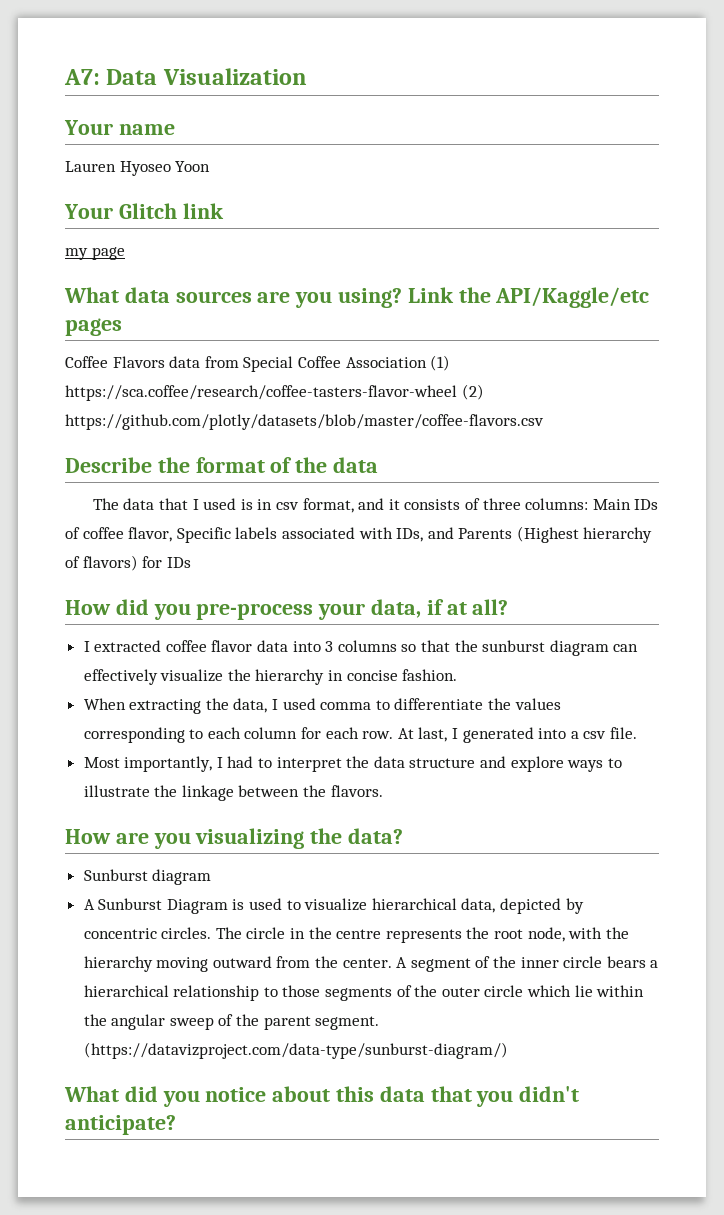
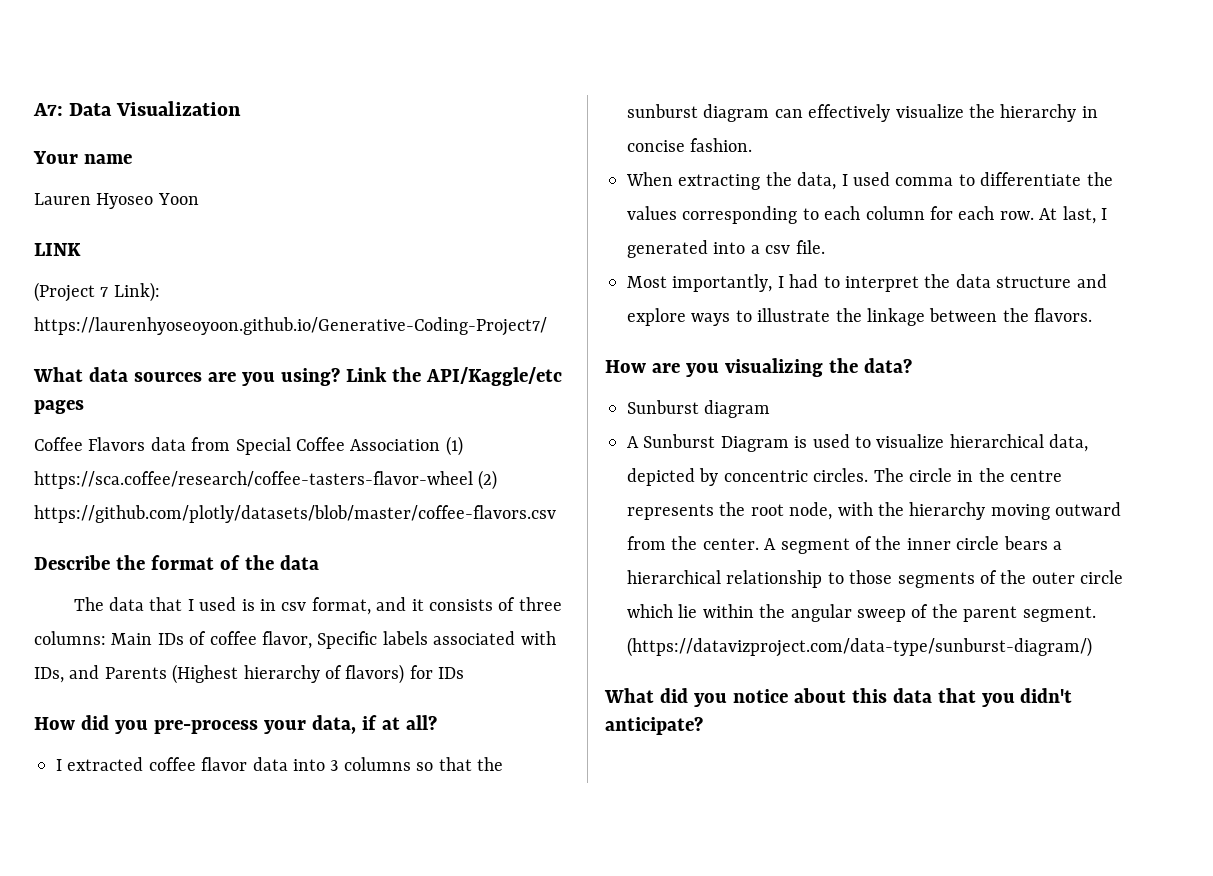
- Your Glitch link
- my page
+ LINK
+ (Project 7 Link): https://laurenhyoseoyoon.github.io/Generative-Coding-Project7/

